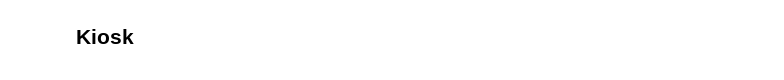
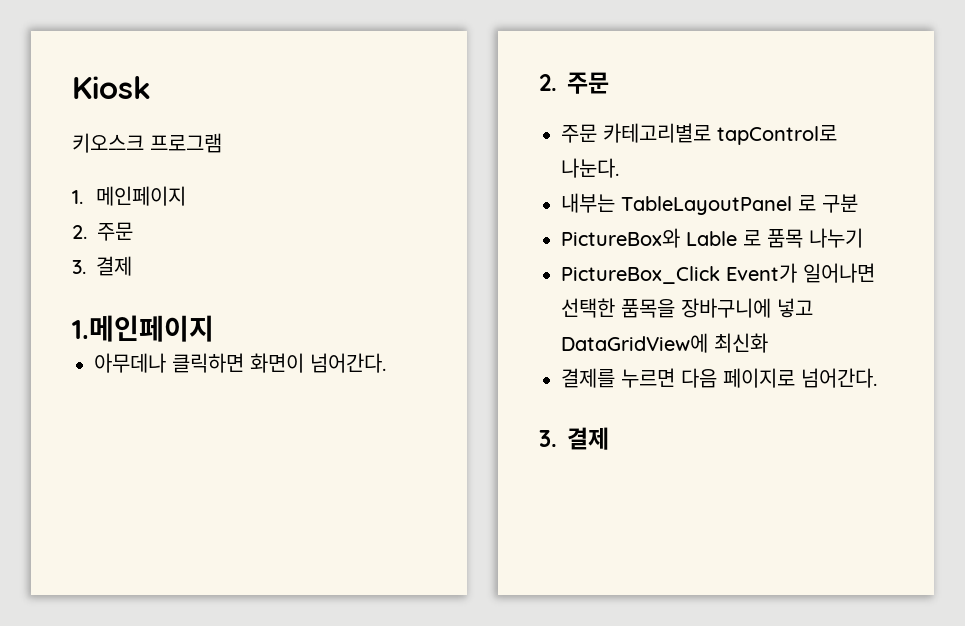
+ 키오스크 프로그램
+ 1. 메인페이지
+ 2. 주문
+ 3. 결제
+ 1.메인페이지
+ 아무데나 클릭하면 화면이 넘어간다.
+ 2. 주문
+ 주문 카테고리별로 tapControl로 나눈다.
+ 내부는 TableLayoutPanel 로 구분
+ PictureBox와 Lable 로 품목 나누기
+ PictureBox_Click Event가 일어나면 선택한 품목을 장바구니에 넣고 DataGridView에 최신화
+ 결제를 누르면 다음 페이지로 넘어간다.
+ 3. 결제

